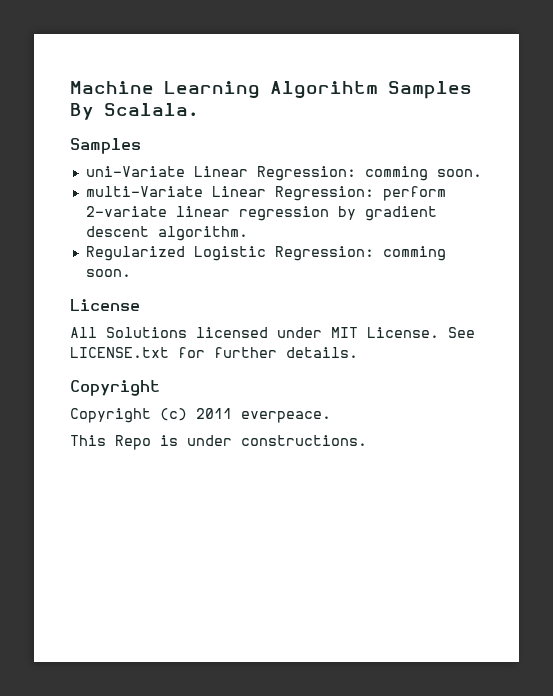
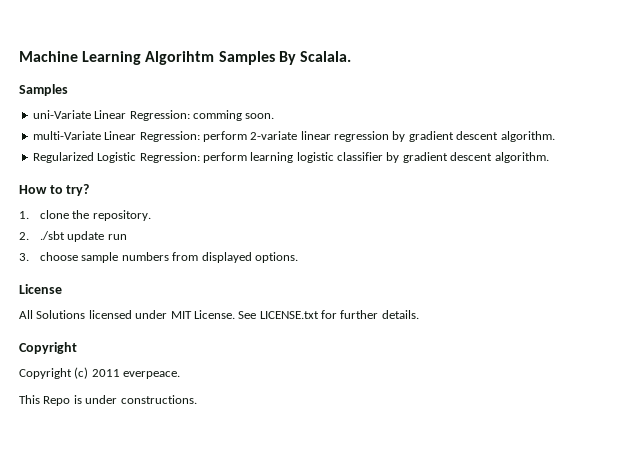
- Regularized Logistic Regression: comming soon.
+ Regularized Logistic Regression: perform learning logistic classifier by gradient descent algorithm.
+ How to try?
+ 1. clone the repository.
+ 2. ./sbt update run
+ 3. choose sample numbers from displayed options.

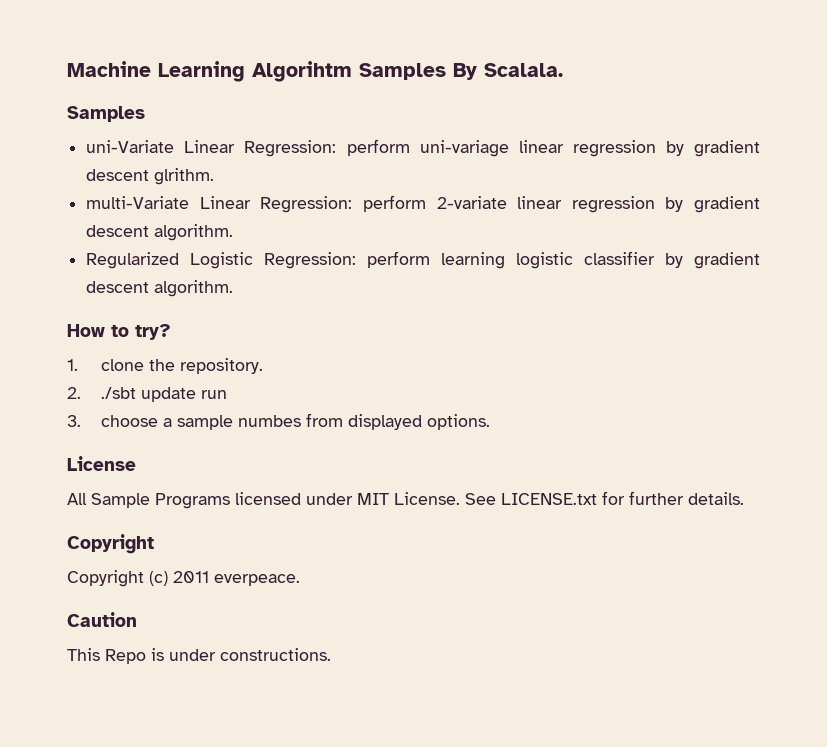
- uni-Variate Linear Regression: comming soon.
+ uni-Variate Linear Regression: perform uni-variage linear regression by gradient descent glrithm.
- 3. choose sample numbers from displayed options.
+ 3. choose a sample numbes from displayed options.
- All Solutions licensed under MIT License.
+ All Sample Programs licensed under MIT License.
+ Caution

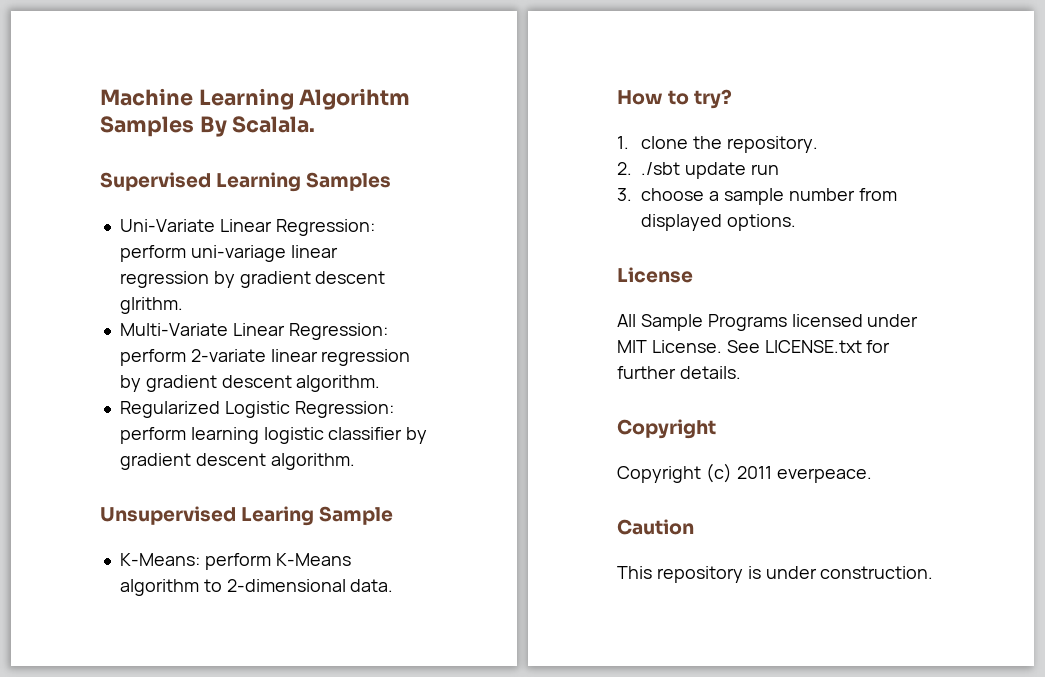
  Machine Learning Algorihtm Samples By Scalala.
- Samples
+ Supervised Learning Samples
- uni-Variate Linear Regression: perform uni-variage linear regression by gradient descent glrithm.
+ Uni-Variate Linear Regression: perform uni-variage linear regression by gradient descent glrithm.
- multi-Variate Linear Regression: perform 2-variate linear regression by gradient descent algorithm.
+ Multi-Variate Linear Regression: perform 2-variate linear regression by gradient descent algorithm.
+ Unsupervised Learing Sample
+ K-Means: perform K-Means algorithm to 2-dimensional data.
- 3. choose a sample numbes from displayed options.
+ 3. choose a sample number from displayed options.
- This Repo is under constructions.
+ This repository is under construction.

